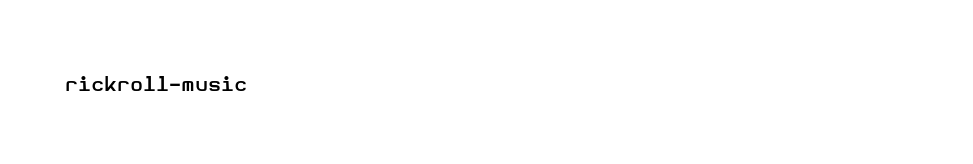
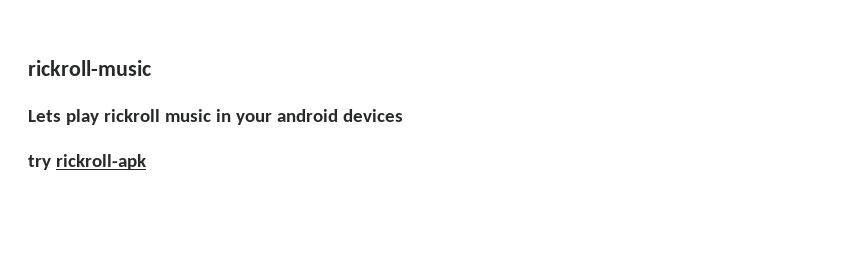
+ Lets play rickroll music in your android devices
+ try rickroll-apk

